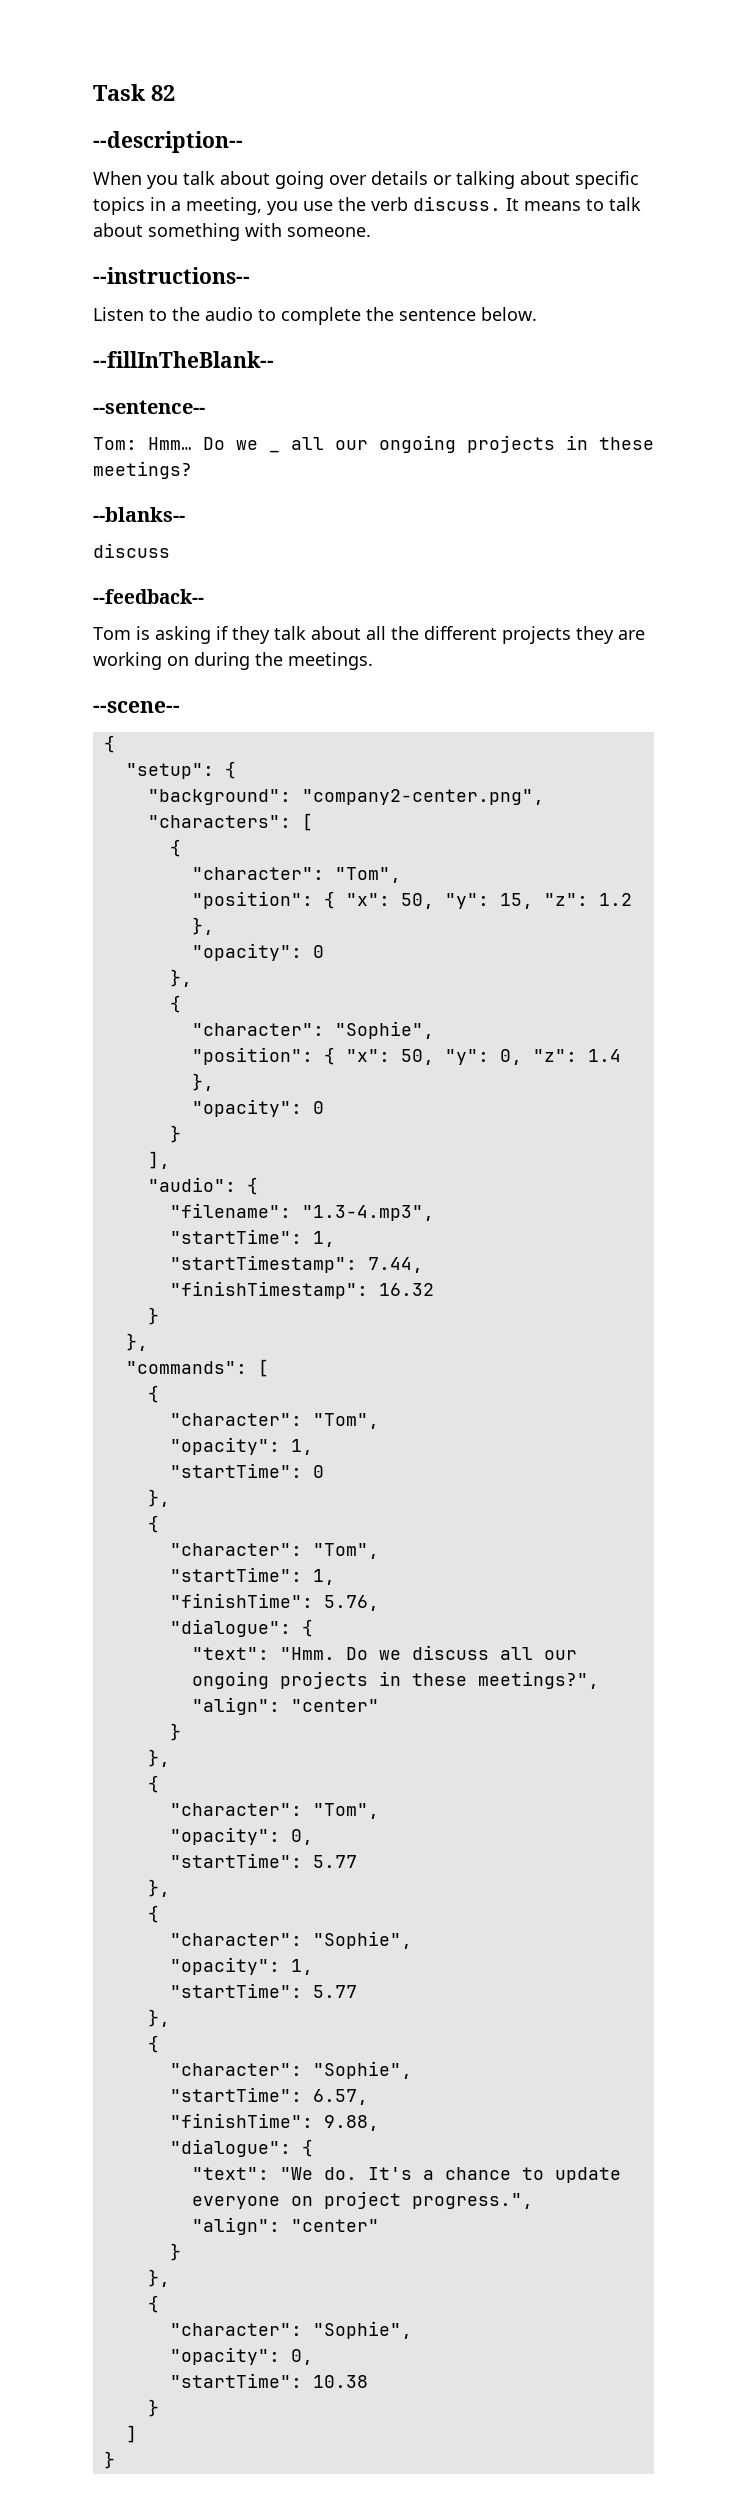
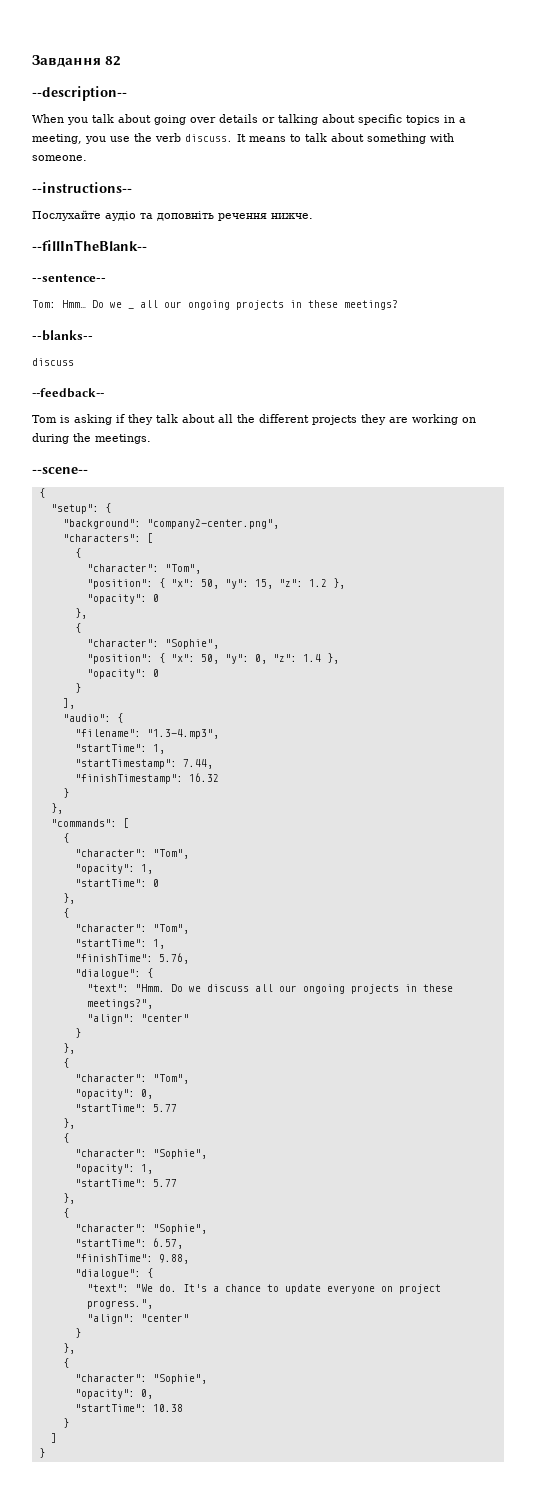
- Task 82
+ Завдання 82
- Listen to the audio to complete the sentence below.
+ Послухайте аудіо та доповніть речення нижче.

